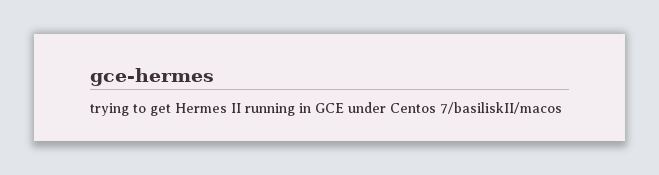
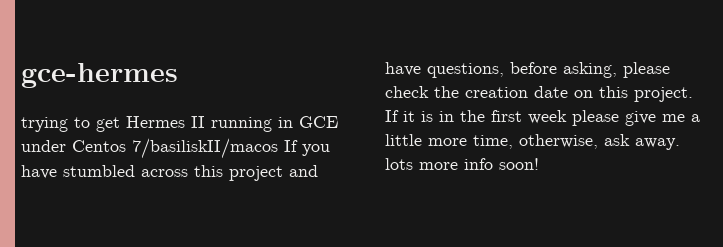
- trying to get Hermes II running in GCE under Centos 7/basiliskII/macos
+ trying to get Hermes II running in GCE under Centos 7/basiliskII/macos If you have stumbled across this project and have questions, before asking, please check the creation date on this project. If it is in the first week please give me a little more time, otherwise, ask away. lots more info soon!

